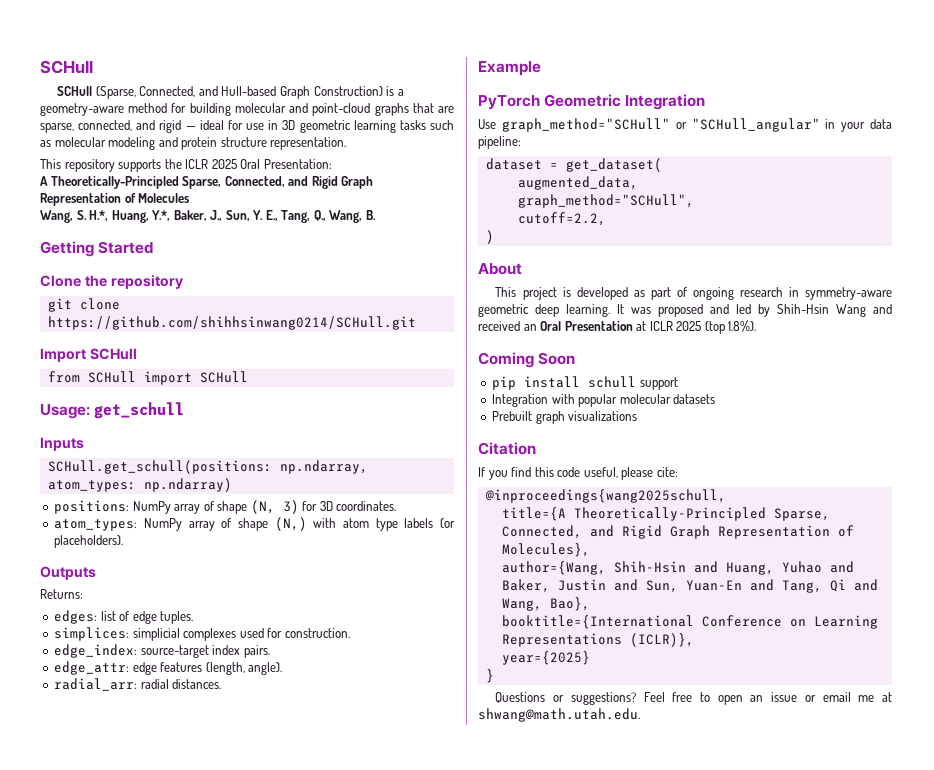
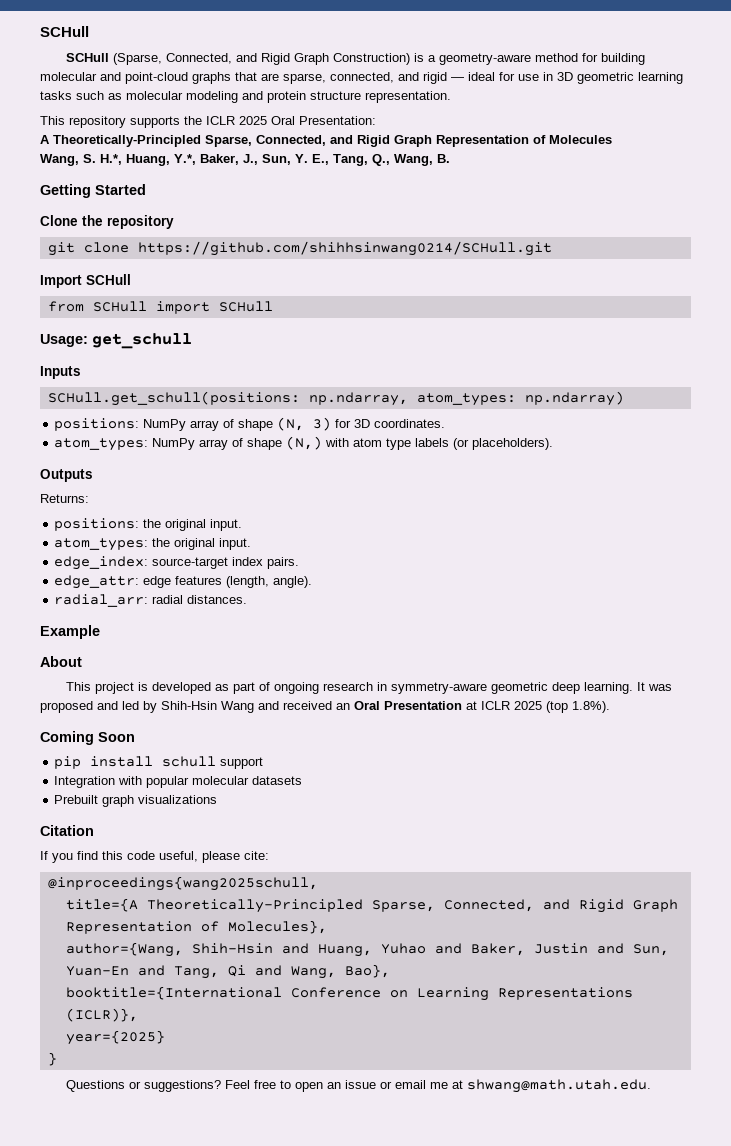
- SCHull (Sparse, Connected, and Hull-based Graph Construction) is a geometry-aware method for building molecular and point-cloud graphs that are sparse, connected, and rigid — ideal for use in 3D geometric learning tasks such as molecular modeling and protein structure representation.
+ SCHull (Sparse, Connected, and Rigid Graph Construction) is a geometry-aware method for building molecular and point-cloud graphs that are sparse, connected, and rigid — ideal for use in 3D geometric learning tasks such as molecular modeling and protein structure representation.
- edges: list of edge tuples.
- simplices: simplicial complexes used for construction.
+ positions: the original input.
+ atom_types: the original input.
- PyTorch Geometric Integration
- Use graph_method="SCHull" or "SCHull_angular" in your data pipeline:
- dataset = get_dataset(
- augmented_data,
- graph_method="SCHull",
- cutoff=2.2,
- )

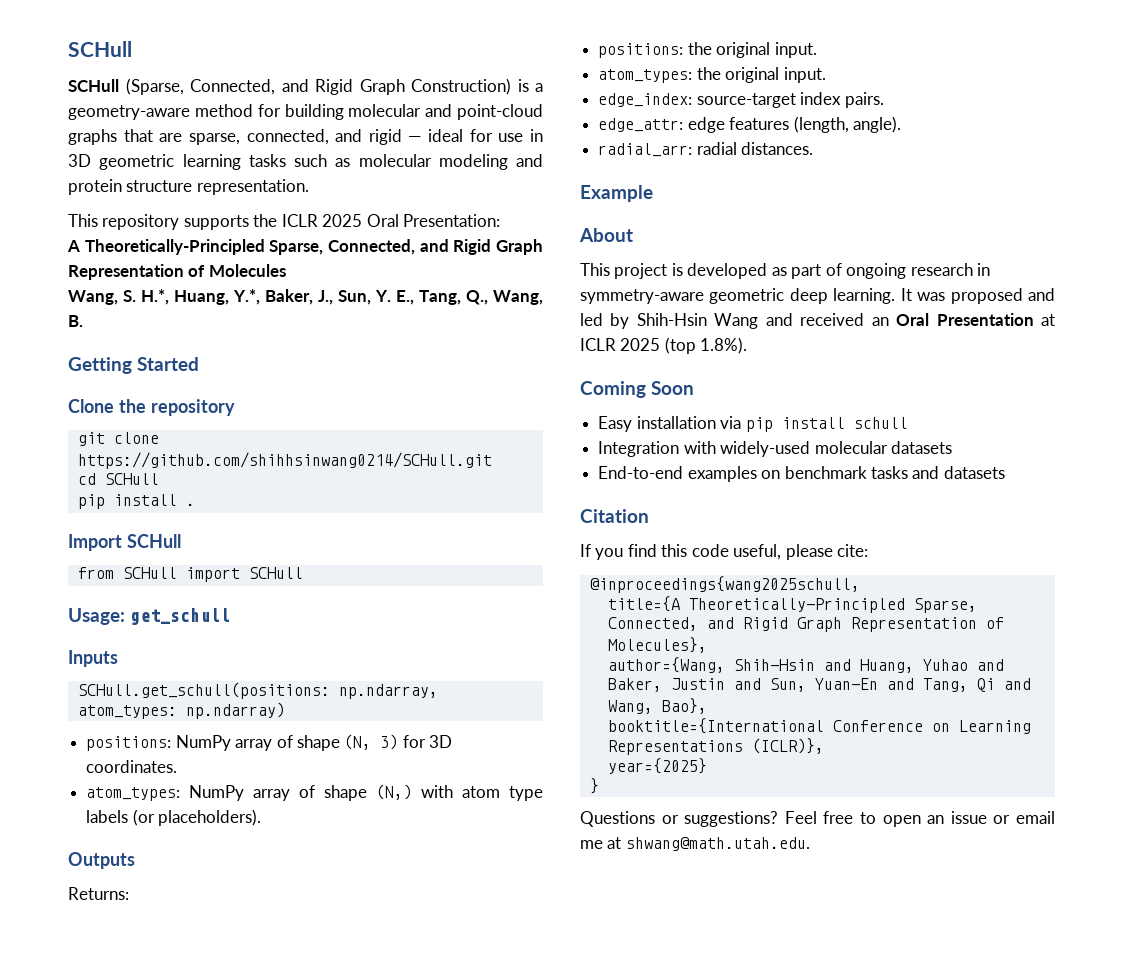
+ cd SCHull
+ pip install .
- pip install schull support
+ Easy installation via pip install schull
- Integration with popular molecular datasets
+ Integration with widely-used molecular datasets
- Prebuilt graph visualizations
+ End-to-end examples on benchmark tasks and datasets

